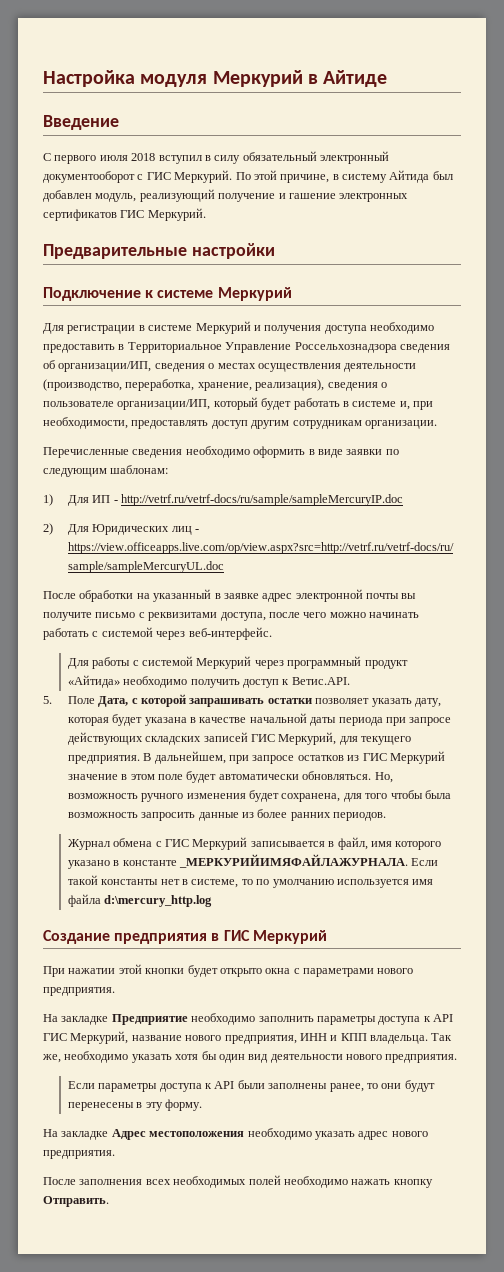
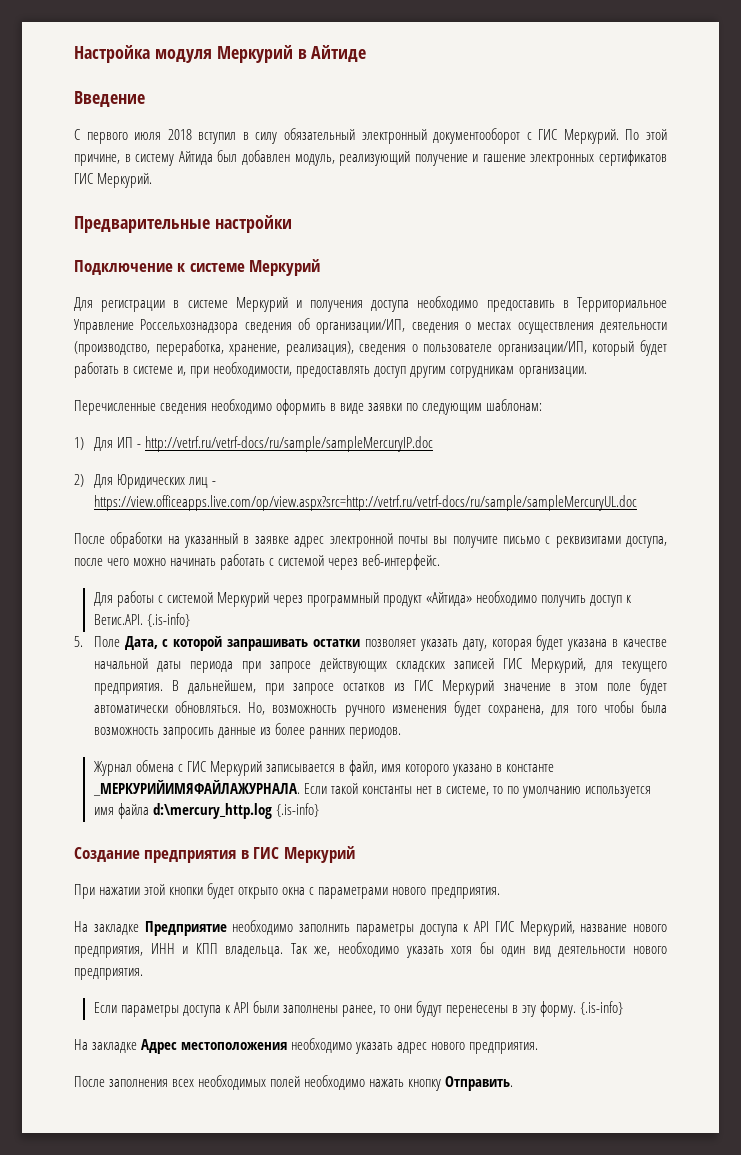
- Для работы с системой Меркурий через программный продукт «Айтида» необходимо получить доступ к Ветис.API.
+ Для работы с системой Меркурий через программный продукт «Айтида» необходимо получить доступ к Ветис.API. {.is-info}
- Если такой константы нет в системе, то по умолчанию используется имя файла d:\mercury_http.log
+ Если такой константы нет в системе, то по умолчанию используется имя файла d:\mercury_http.log {.is-info}
- Если параметры доступа к API были заполнены ранее, то они будут перенесены в эту форму.
+ Если параметры доступа к API были заполнены ранее, то они будут перенесены в эту форму. {.is-info}

